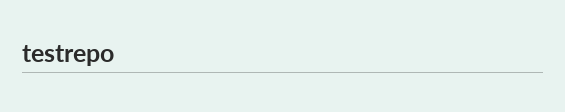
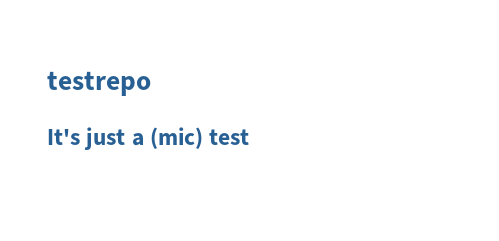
+ It's just a (mic) test

